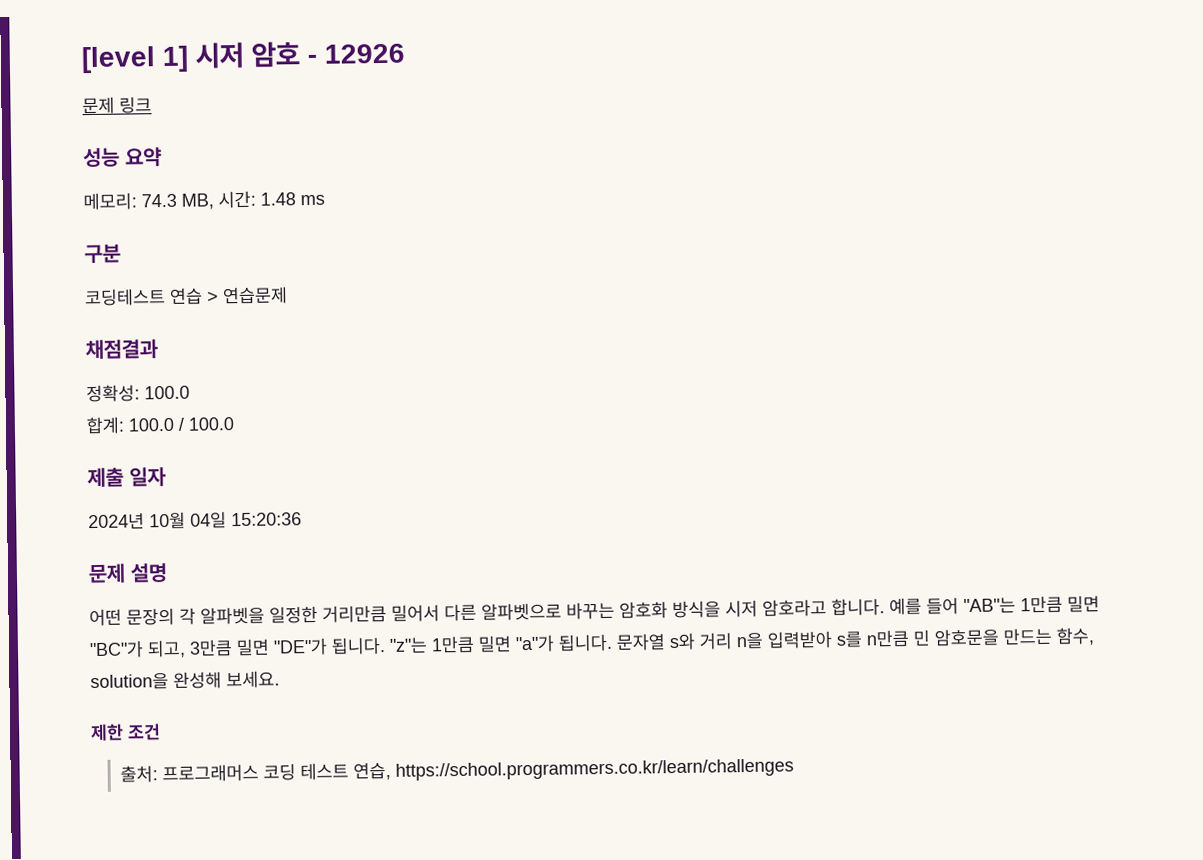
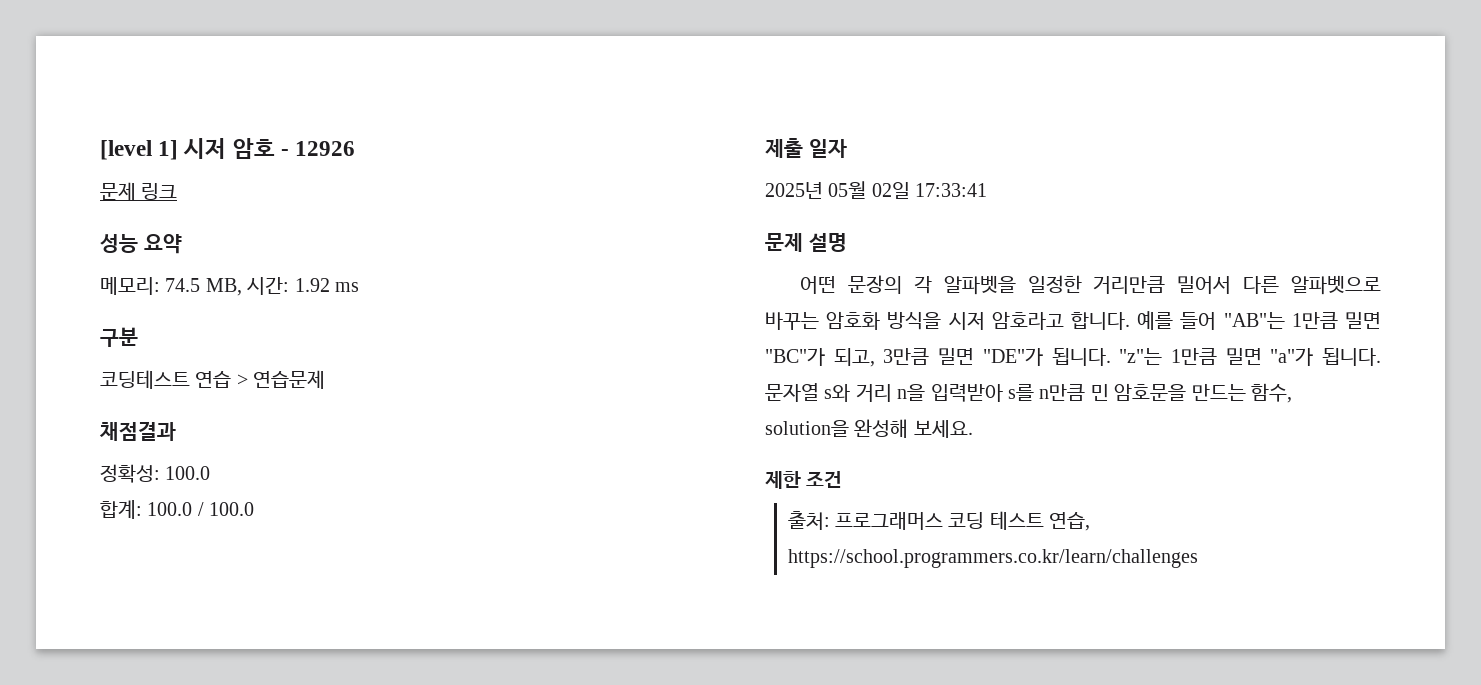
- 메모리: 74.3 MB, 시간: 1.48 ms
+ 메모리: 74.5 MB, 시간: 1.92 ms
- 2024년 10월 04일 15:20:36
+ 2025년 05월 02일 17:33:41

